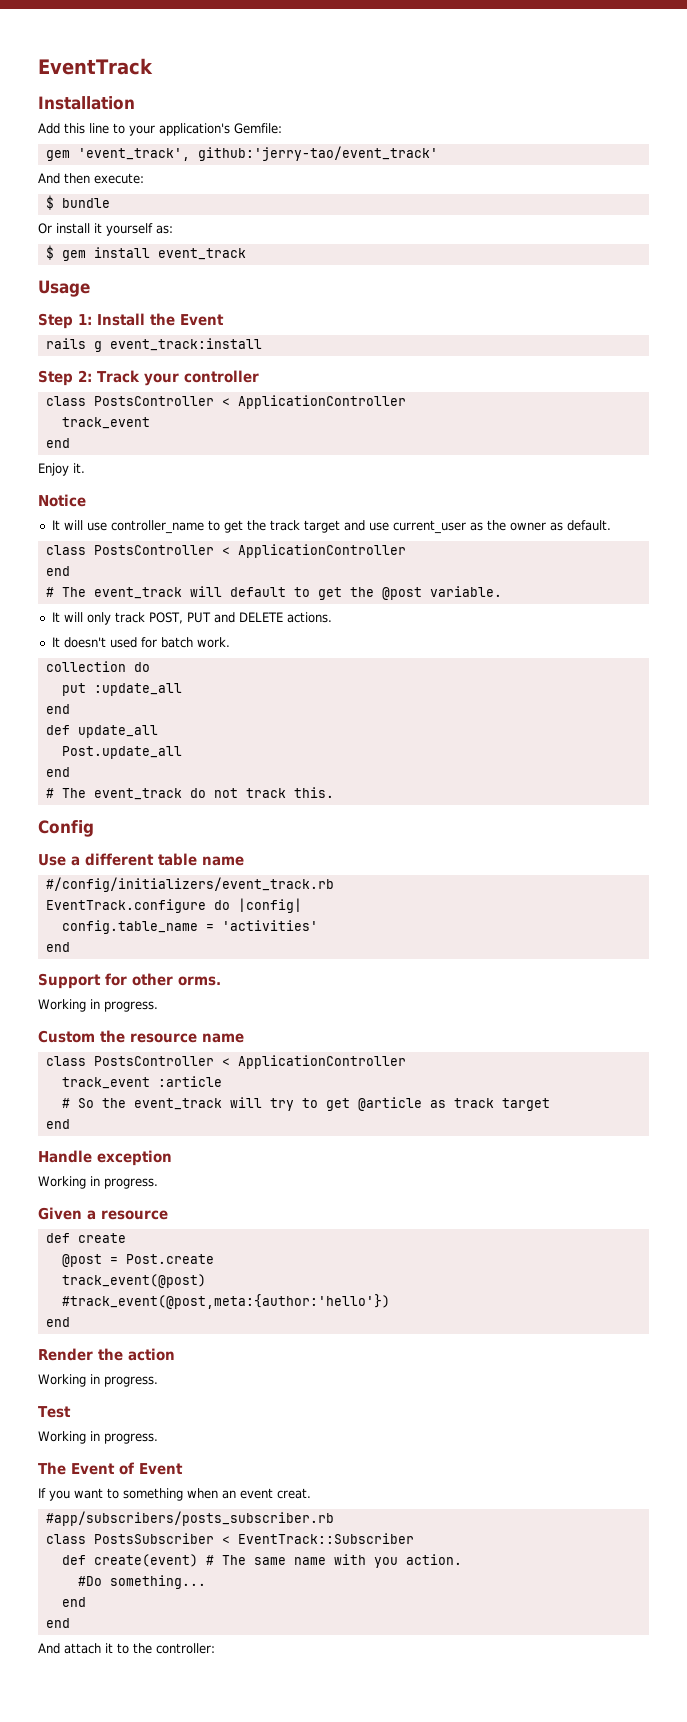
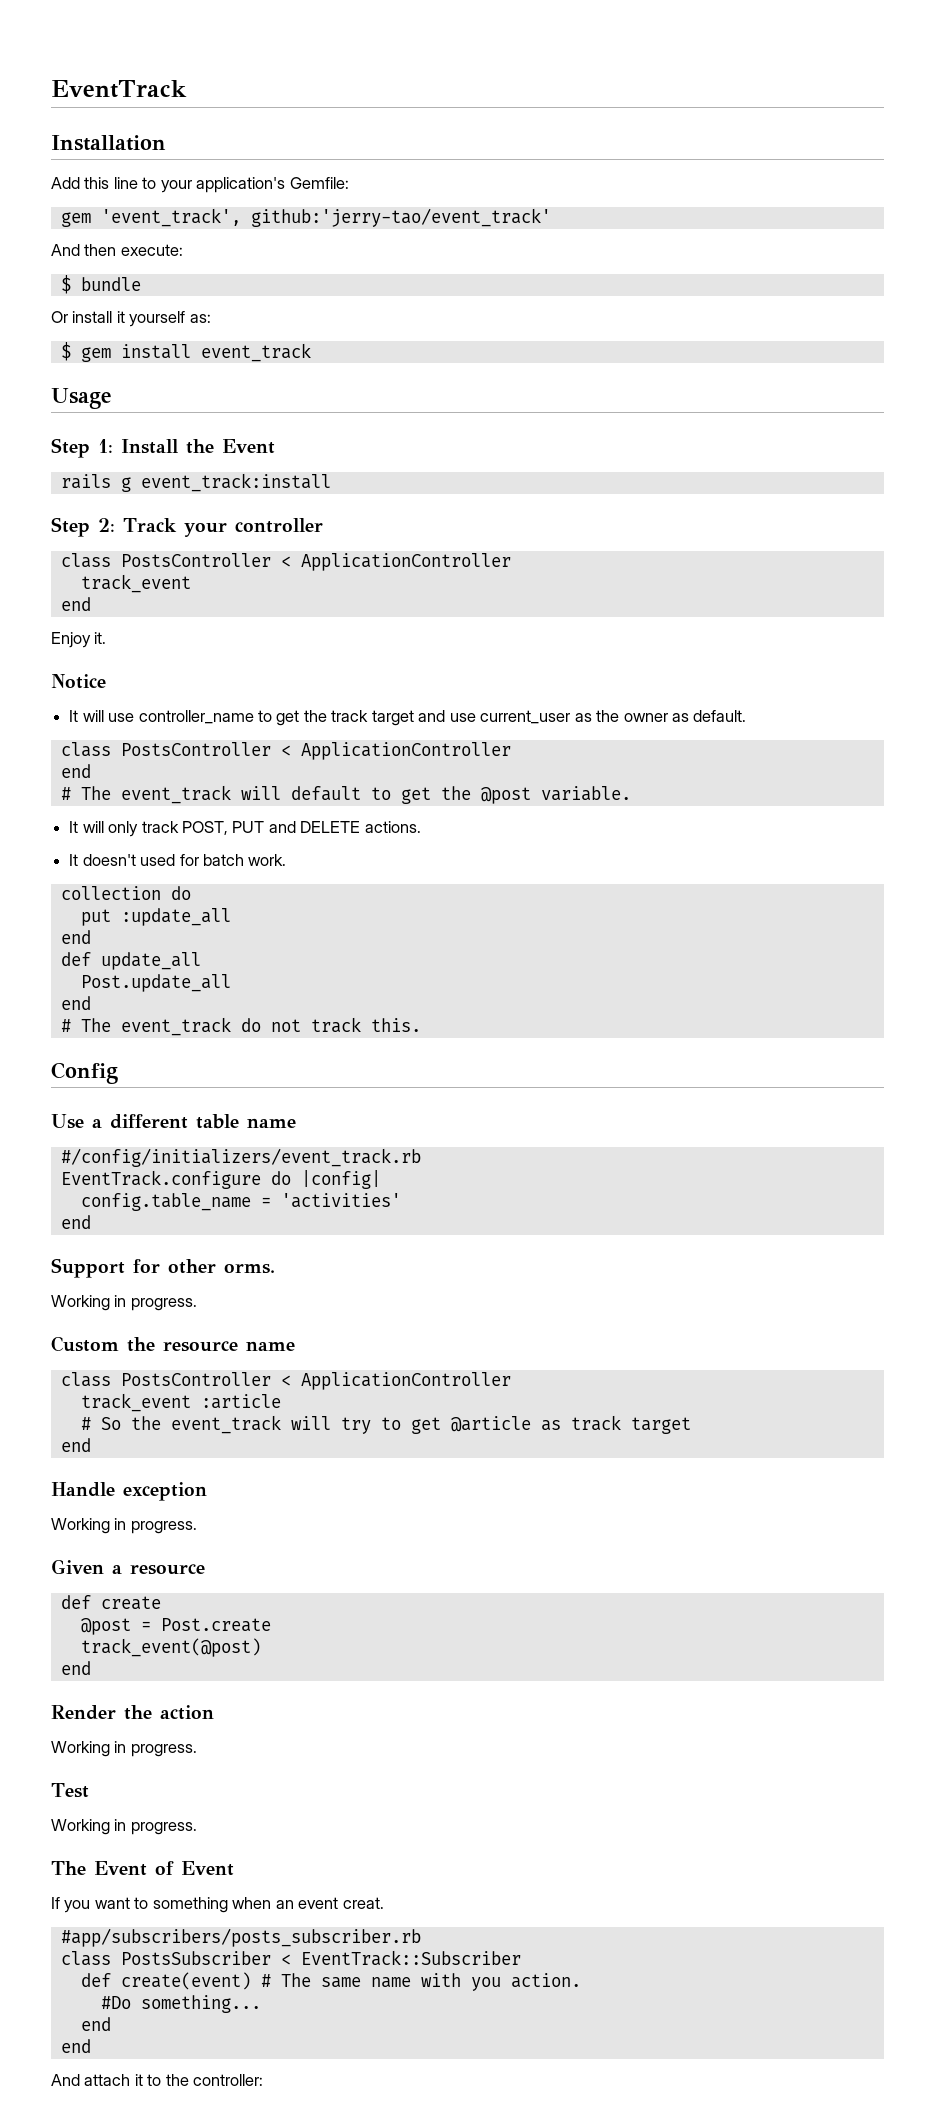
- #track_event(@post,meta:{author:'hello'})

